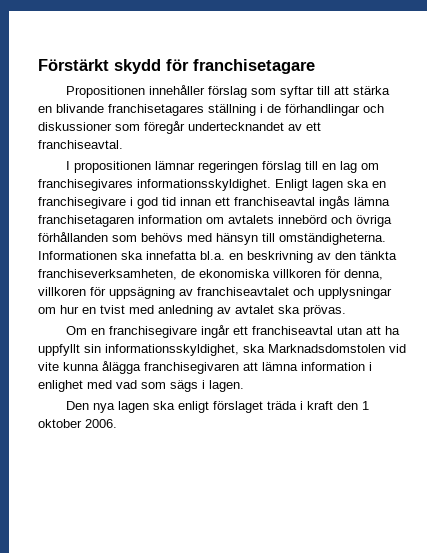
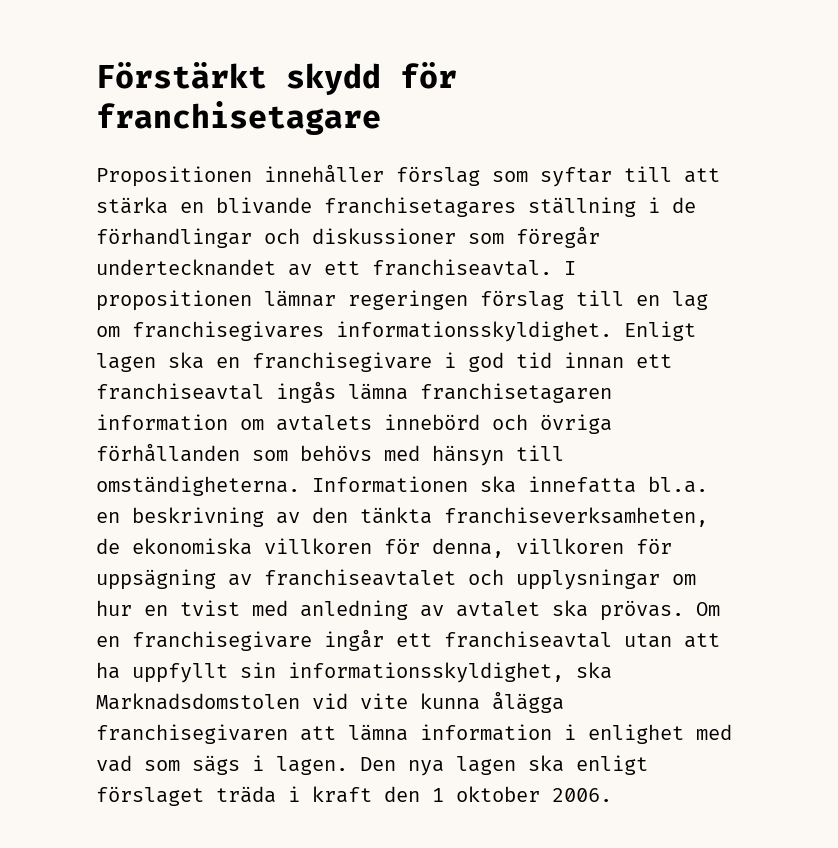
- Propositionen innehåller förslag som syftar till att stärka en blivande franchisetagares ställning i de förhandlingar och diskussioner som föregår undertecknandet av ett franchiseavtal.
- I propositionen lämnar regeringen förslag till en lag om franchisegivares informationsskyldighet.
+ Propositionen innehåller förslag som syftar till att stärka en blivande franchisetagares ställning i de förhandlingar och diskussioner som föregår undertecknandet av ett franchiseavtal. I propositionen lämnar regeringen förslag till en lag om franchisegivares informationsskyldighet.
- Informationen ska innefatta bl.a. en beskrivning av den tänkta franchiseverksamheten, de ekonomiska villkoren för denna, villkoren för uppsägning av franchiseavtalet och upplysningar om hur en tvist med anledning av avtalet ska prövas.
- Om en franchisegivare ingår ett franchiseavtal utan att ha uppfyllt sin informationsskyldighet, ska Marknadsdomstolen vid vite kunna ålägga franchisegivaren att lämna information i enlighet med vad som sägs i lagen.
- Den nya lagen ska enligt förslaget träda i kraft den 1 oktober 2006.
+ Informationen ska innefatta bl.a. en beskrivning av den tänkta franchiseverksamheten, de ekonomiska villkoren för denna, villkoren för uppsägning av franchiseavtalet och upplysningar om hur en tvist med anledning av avtalet ska prövas. Om en franchisegivare ingår ett franchiseavtal utan att ha uppfyllt sin informationsskyldighet, ska Marknadsdomstolen vid vite kunna ålägga franchisegivaren att lämna information i enlighet med vad som sägs i lagen. Den nya lagen ska enligt förslaget träda i kraft den 1 oktober 2006.

